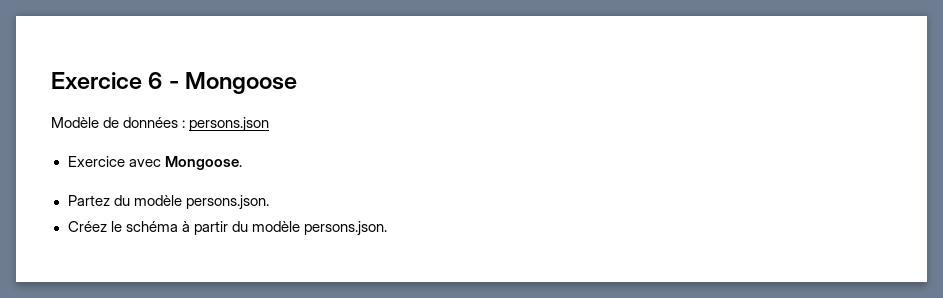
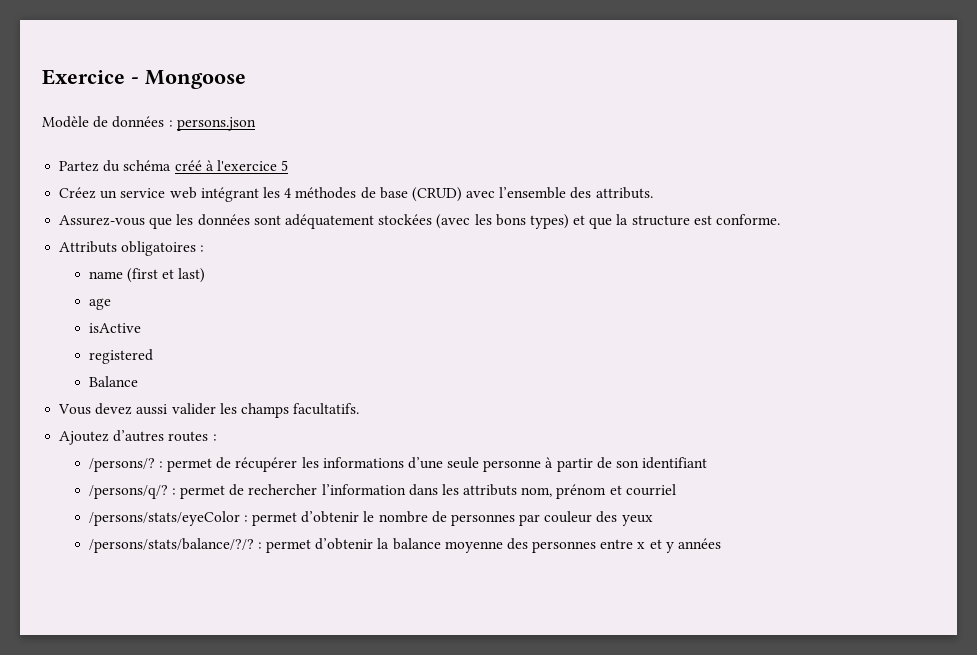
- Exercice 6 - Mongoose
+ Exercice - Mongoose
- Exercice avec Mongoose.
- Partez du modèle persons.json.
- Créez le schéma à partir du modèle persons.json.
+ Partez du schéma créé à l'exercice 5
+ Créez un service web intégrant les 4 méthodes de base (CRUD) avec l’ensemble des attributs.
+ Assurez-vous que les données sont adéquatement stockées (avec les bons types) et que la structure est conforme.
+ Attributs obligatoires :
+ name (first et last)
+ age
+ isActive
+ registered
+ Balance
+ Vous devez aussi valider les champs facultatifs.
+ Ajoutez d’autres routes :
+ /persons/? : permet de récupérer les informations d’une seule personne à partir de son identifiant
+ /persons/q/? : permet de rechercher l’information dans les attributs nom, prénom et courriel
+ /persons/stats/eyeColor : permet d’obtenir le nombre de personnes par couleur des yeux
+ /persons/stats/balance/?/? : permet d’obtenir la balance moyenne des personnes entre x et y années

